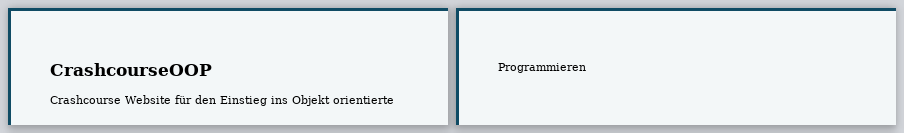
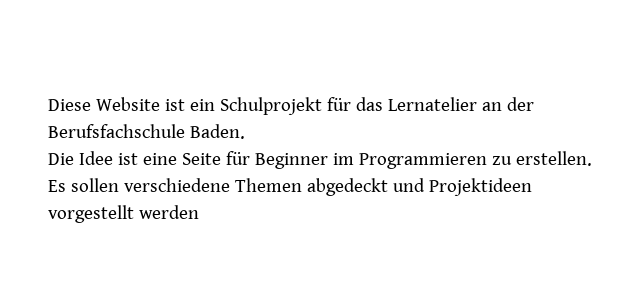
- CrashcourseOOP
- Crashcourse Website für den Einstieg ins Objekt orientierte Programmieren
+ Diese Website ist ein Schulprojekt für das Lernatelier an der Berufsfachschule Baden.
+ Die Idee ist eine Seite für Beginner im Programmieren zu erstellen. Es sollen verschiedene Themen abgedeckt und Projektideen vorgestellt werden

